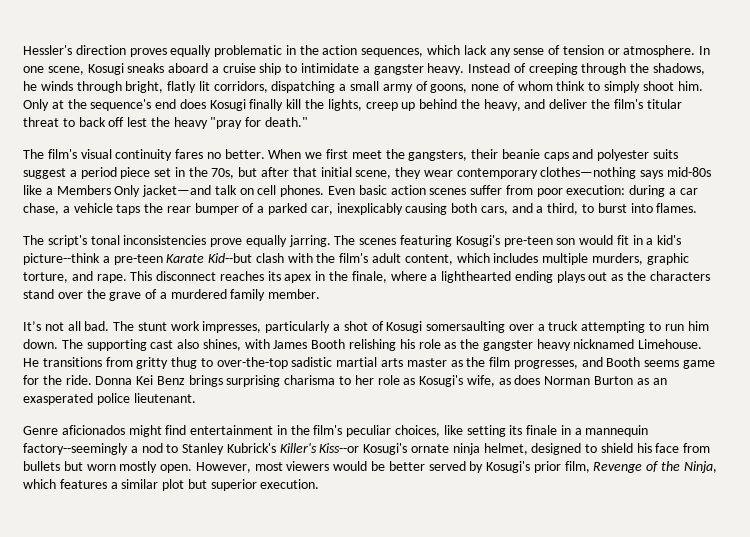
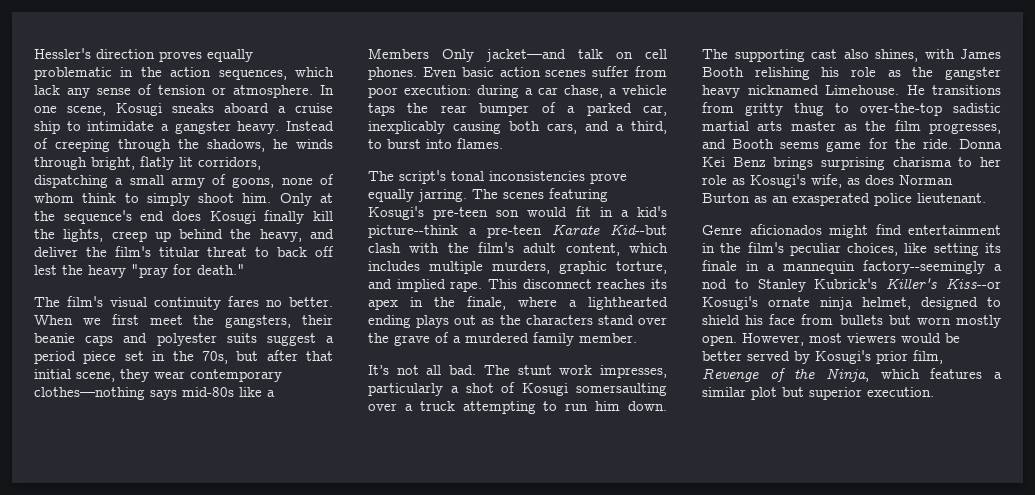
- The scenes featuring Kosugi's pre-teen son would fit in a kid's picture--think a pre-teen Karate Kid--but clash with the film's adult content, which includes multiple murders, graphic torture, and rape.
+ The scenes featuring Kosugi's pre-teen son would fit in a kid's picture--think a pre-teen Karate Kid--but clash with the film's adult content, which includes multiple murders, graphic torture, and implied rape.

